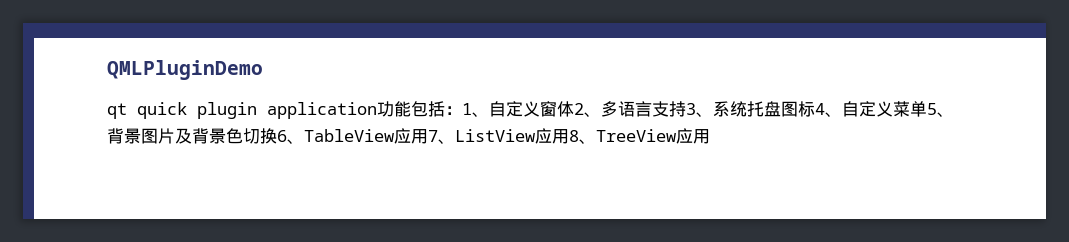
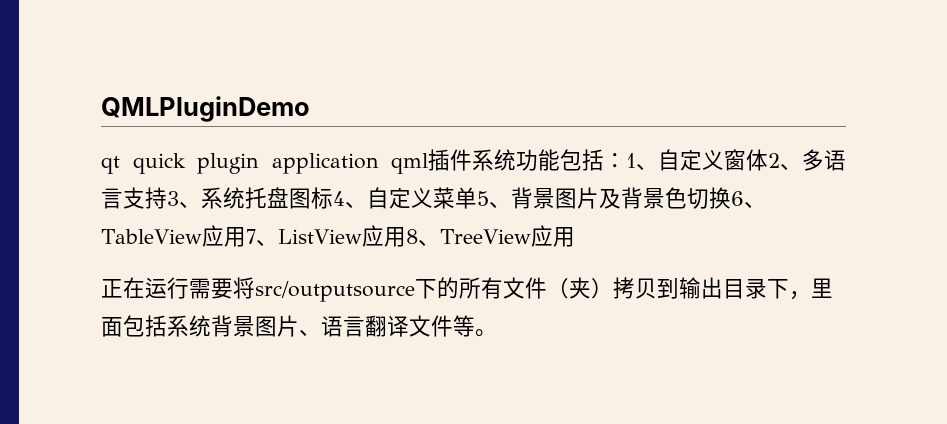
- qt quick plugin application功能包括：1、自定义窗体2、多语言支持3、系统托盘图标4、自定义菜单5、背景图片及背景色切换6、TableView应用7、ListView应用8、TreeView应用
+ qt quick plugin application qml插件系统功能包括：1、自定义窗体2、多语言支持3、系统托盘图标4、自定义菜单5、背景图片及背景色切换6、TableView应用7、ListView应用8、TreeView应用
+ 正在运行需要将src/outputsource下的所有文件（夹）拷贝到输出目录下，里面包括系统背景图片、语言翻译文件等。

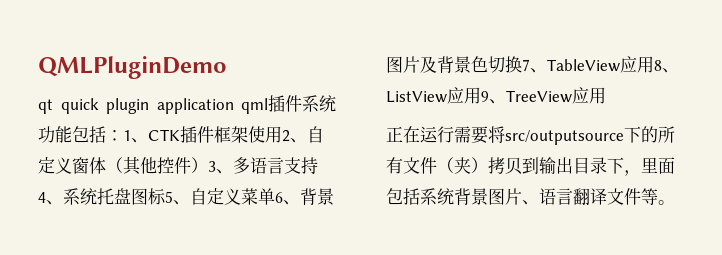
- qt quick plugin application qml插件系统功能包括：1、自定义窗体2、多语言支持3、系统托盘图标4、自定义菜单5、背景图片及背景色切换6、TableView应用7、ListView应用8、TreeView应用
+ qt quick plugin application qml插件系统功能包括：1、CTK插件框架使用2、自定义窗体（其他控件）3、多语言支持4、系统托盘图标5、自定义菜单6、背景图片及背景色切换7、TableView应用8、ListView应用9、TreeView应用

